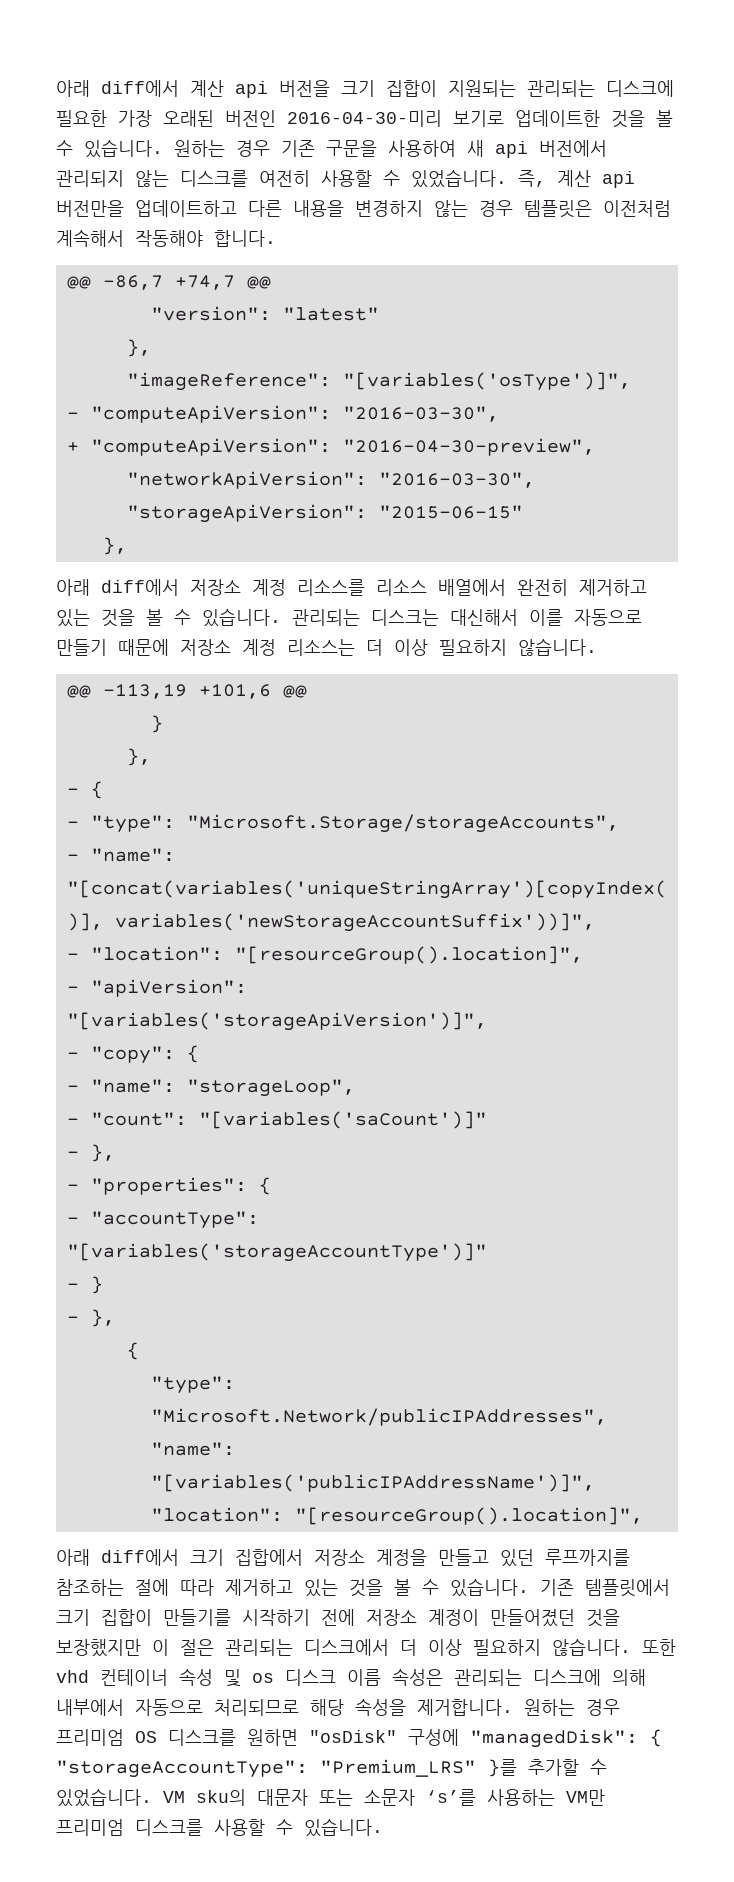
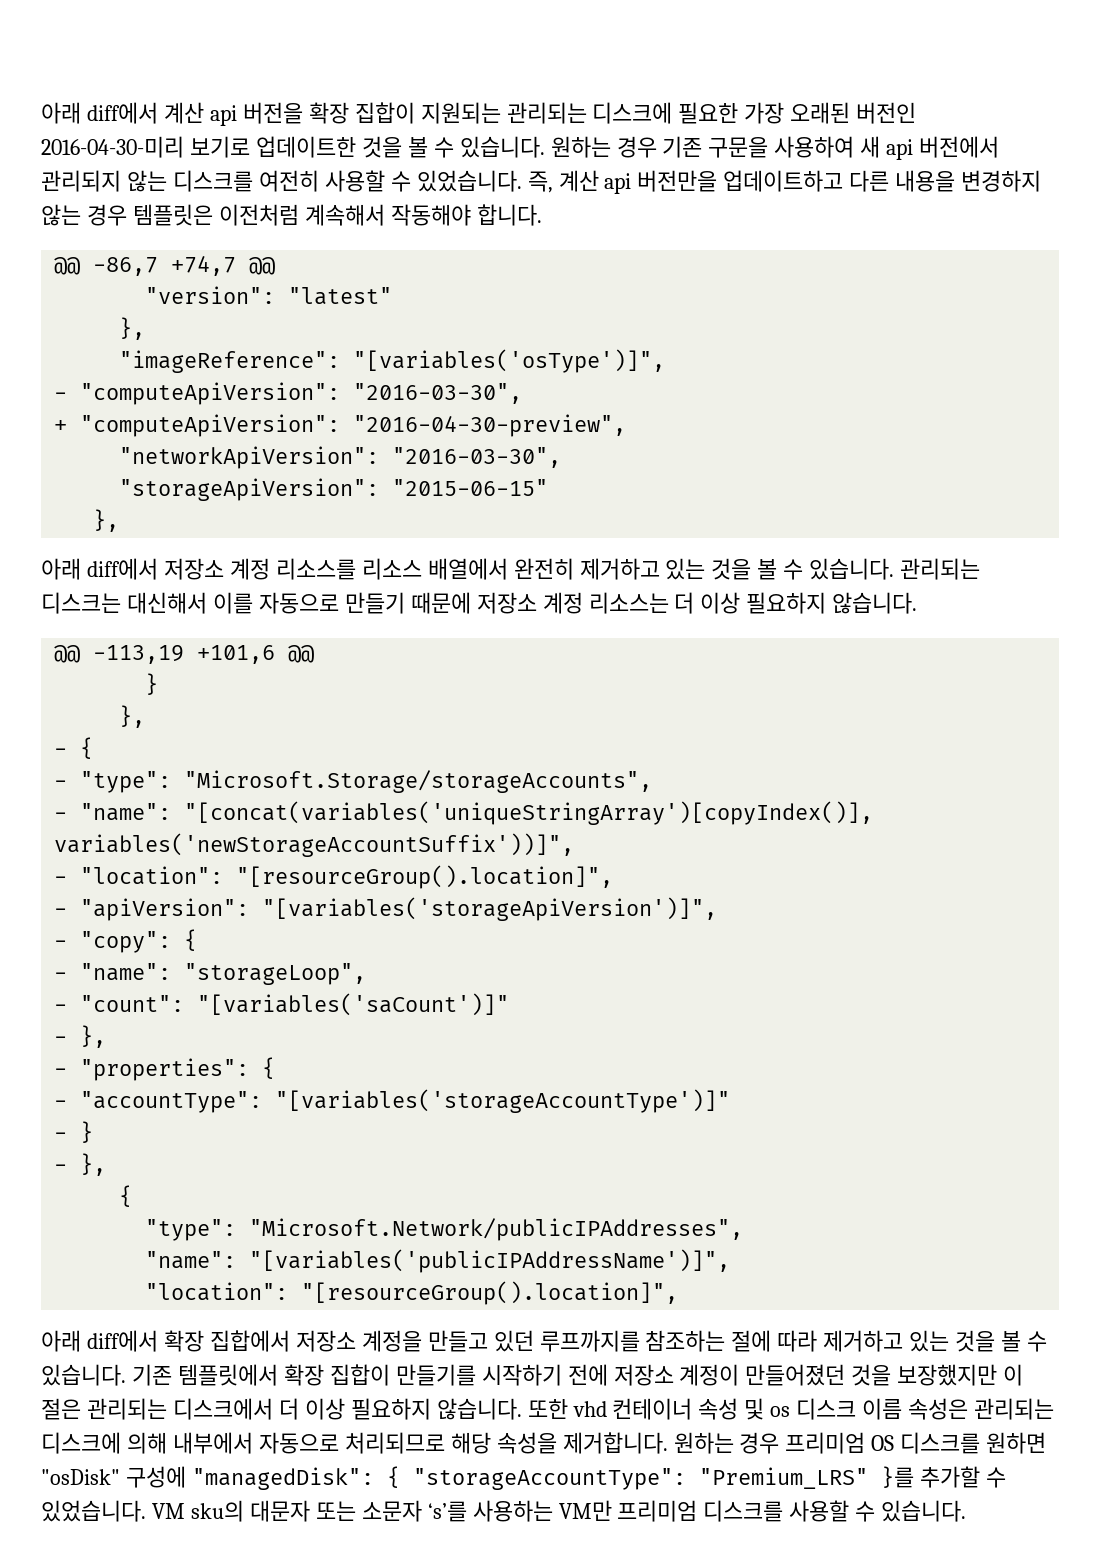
- 아래 diff에서 계산 api 버전을 크기 집합이 지원되는 관리되는 디스크에 필요한 가장 오래된 버전인 2016-04-30-미리 보기로 업데이트한 것을 볼 수 있습니다.
+ 아래 diff에서 계산 api 버전을 확장 집합이 지원되는 관리되는 디스크에 필요한 가장 오래된 버전인 2016-04-30-미리 보기로 업데이트한 것을 볼 수 있습니다.
- 아래 diff에서 크기 집합에서 저장소 계정을 만들고 있던 루프까지를 참조하는 절에 따라 제거하고 있는 것을 볼 수 있습니다.
+ 아래 diff에서 확장 집합에서 저장소 계정을 만들고 있던 루프까지를 참조하는 절에 따라 제거하고 있는 것을 볼 수 있습니다.
- 기존 템플릿에서 크기 집합이 만들기를 시작하기 전에 저장소 계정이 만들어졌던 것을 보장했지만 이 절은 관리되는 디스크에서 더 이상 필요하지 않습니다.
+ 기존 템플릿에서 확장 집합이 만들기를 시작하기 전에 저장소 계정이 만들어졌던 것을 보장했지만 이 절은 관리되는 디스크에서 더 이상 필요하지 않습니다.

